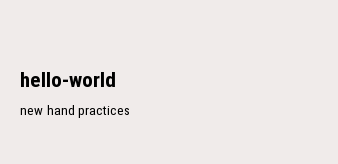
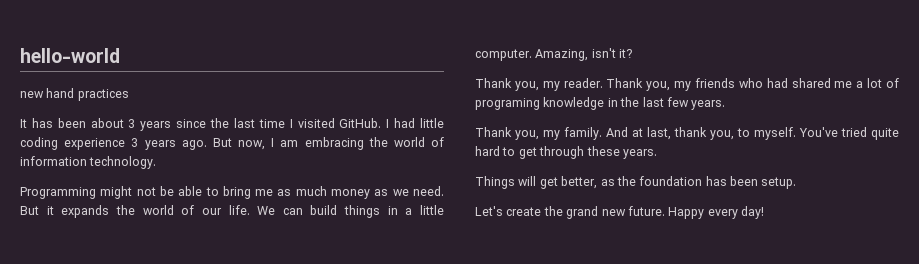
+ It has been about 3 years since the last time I visited GitHub. I had little coding experience 3 years ago. But now, I am embracing the world of information technology.
+ Programming might not be able to bring me as much money as we need. But it expands the world of our life. We can build things in a little computer. Amazing, isn't it?
+ Thank you, my reader. Thank you, my friends who had shared me a lot of programing knowledge in the last few years.
+ Thank you, my family. And at last, thank you, to myself. You've tried quite hard to get through these years.
+ Things will get better, as the foundation has been setup.
+ Let's create the grand new future. Happy every day!

